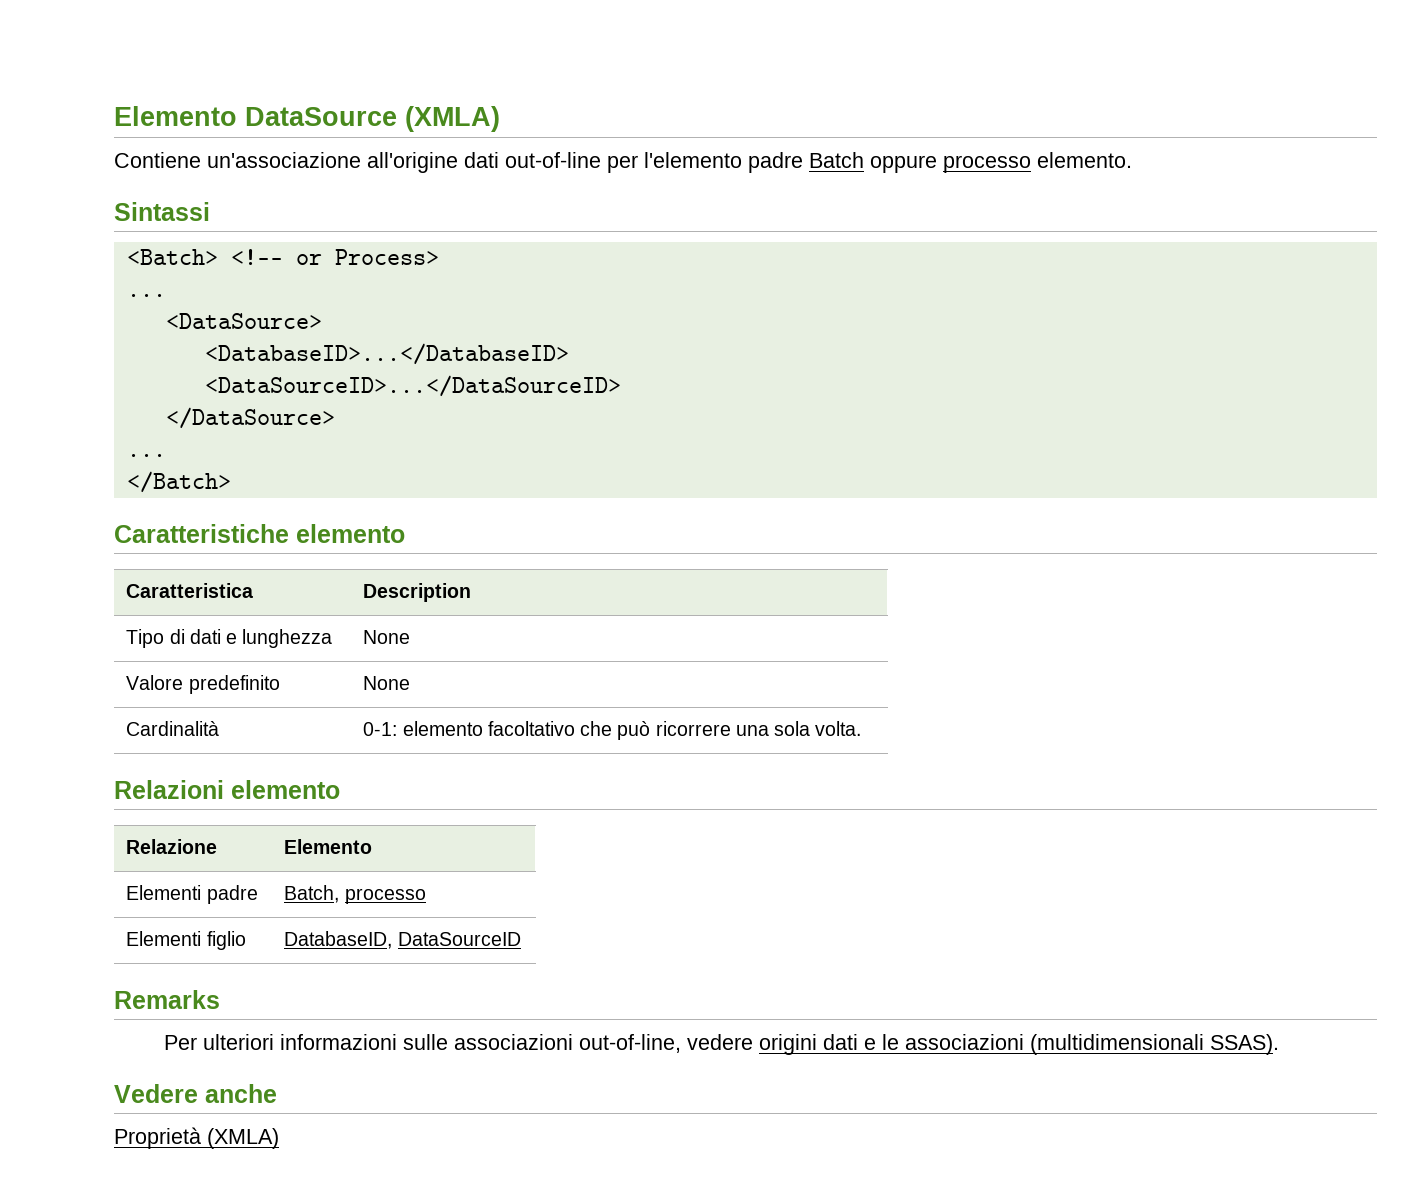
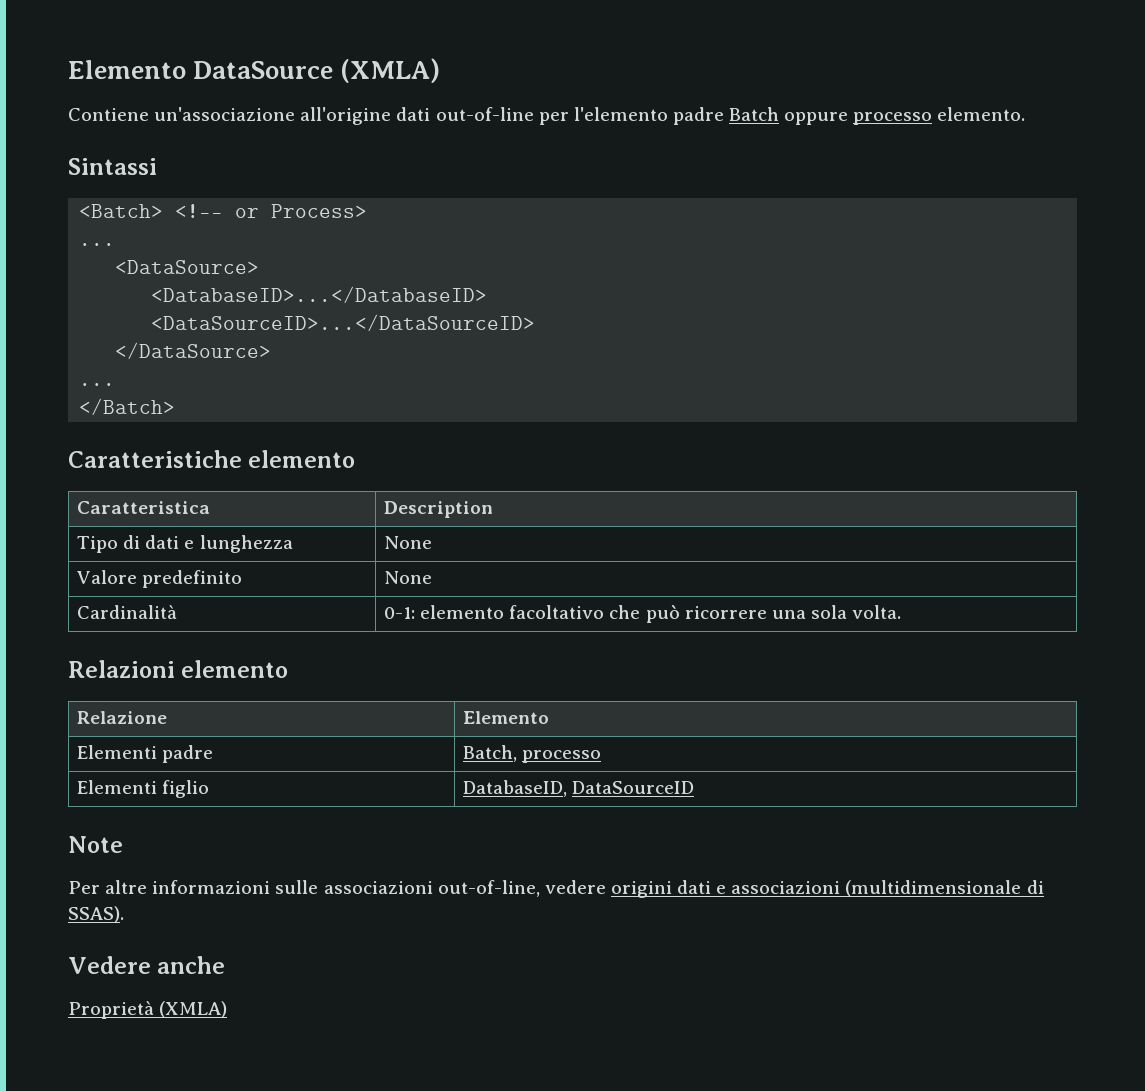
- Remarks
+ Note
- Per ulteriori informazioni sulle associazioni out-of-line, vedere origini dati e le associazioni (multidimensionali SSAS).
+ Per altre informazioni sulle associazioni out-of-line, vedere origini dati e associazioni (multidimensionale di SSAS).

